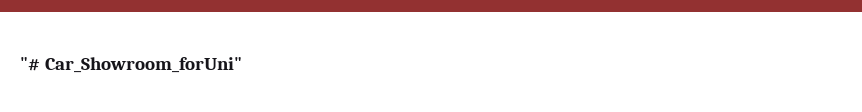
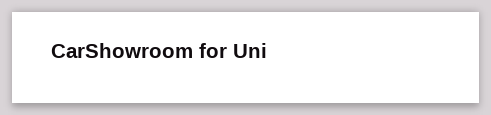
- "# Car_Showroom_forUni"
+ CarShowroom for Uni

